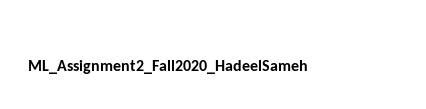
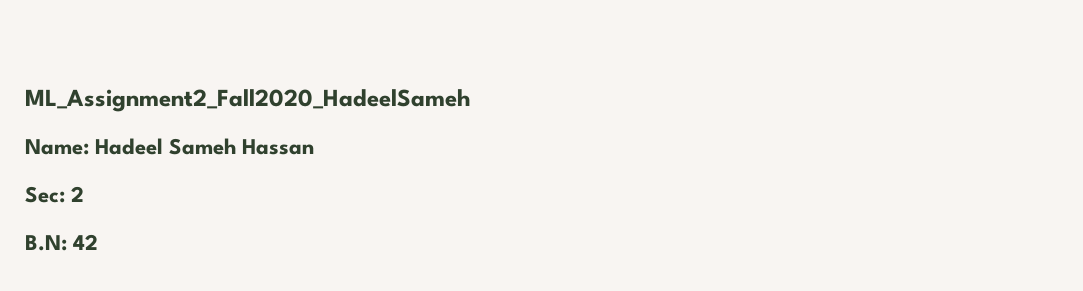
+ Name: Hadeel Sameh Hassan
+ Sec: 2
+ B.N: 42

